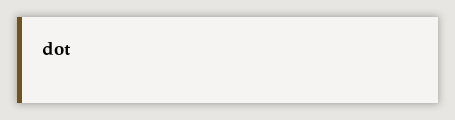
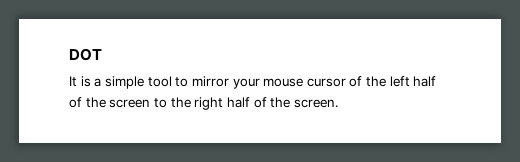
- dot
+ DOT
+ It is a simple tool to mirror your mouse cursor of the left half of the screen to the right half of the screen.

